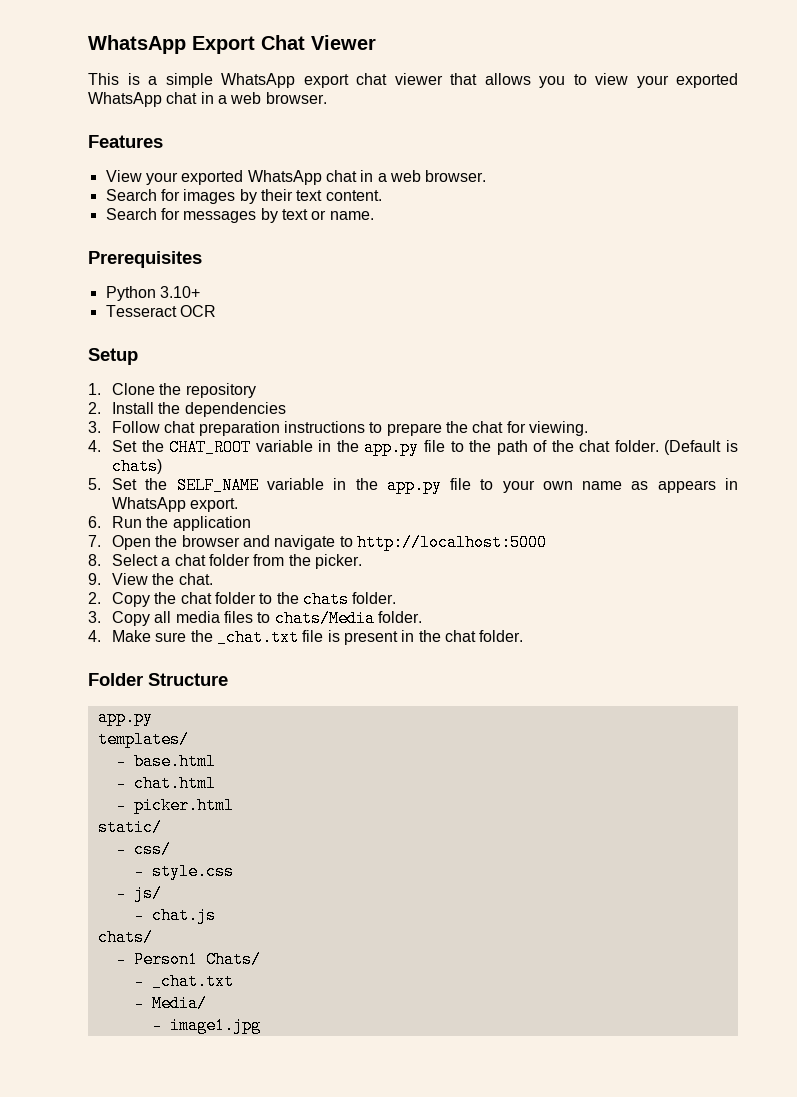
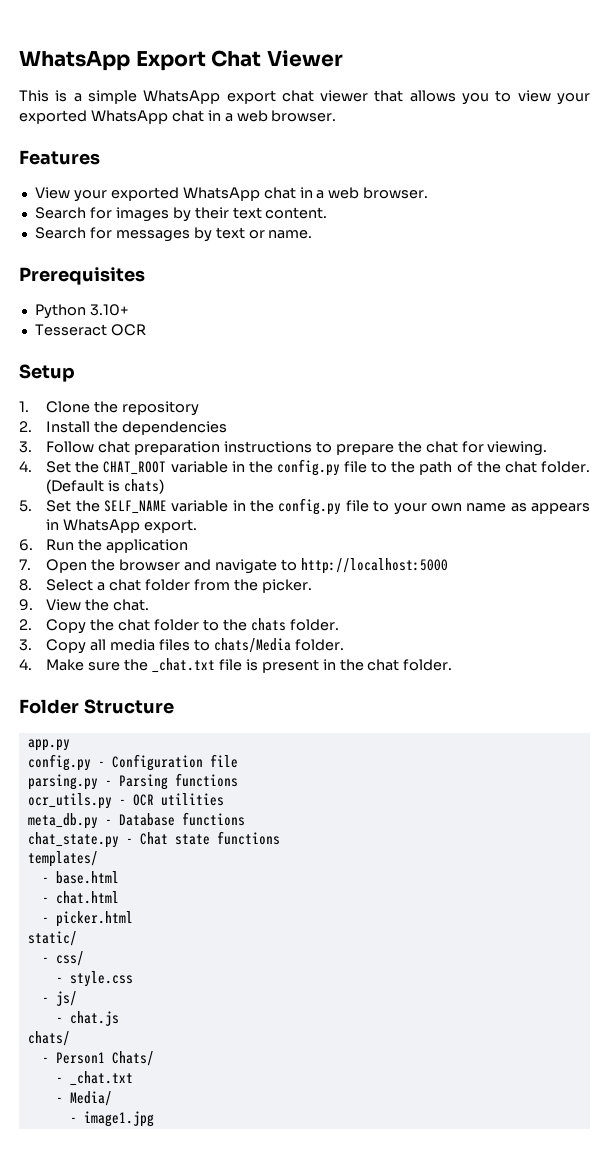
- 4. Set the CHAT_ROOT variable in the app.py file to the path of the chat folder.
+ 4. Set the CHAT_ROOT variable in the config.py file to the path of the chat folder.
- 5. Set the SELF_NAME variable in the app.py file to your own name as appears in WhatsApp export.
+ 5. Set the SELF_NAME variable in the config.py file to your own name as appears in WhatsApp export.
+ config.py - Configuration file
+ parsing.py - Parsing functions
+ ocr_utils.py - OCR utilities
+ meta_db.py - Database functions
+ chat_state.py - Chat state functions

